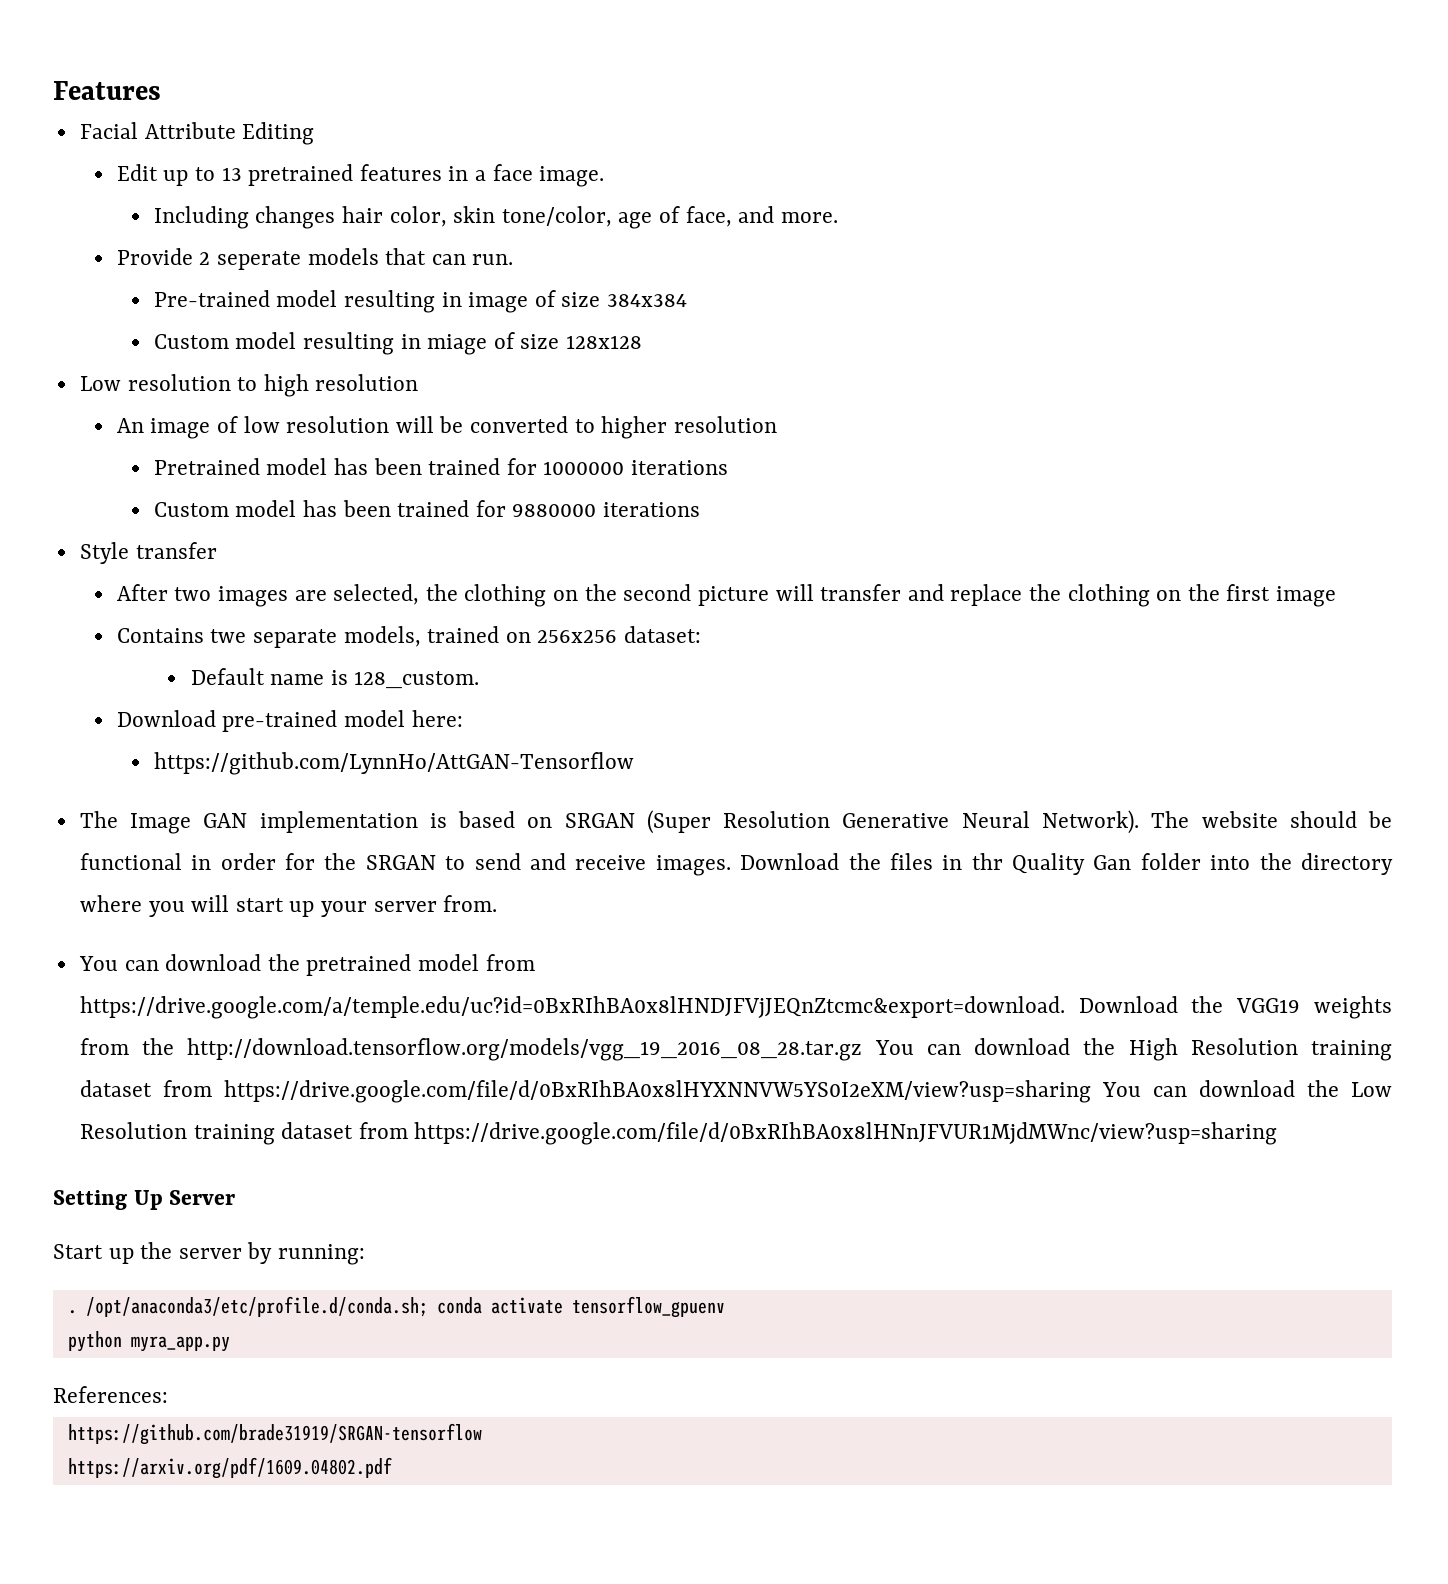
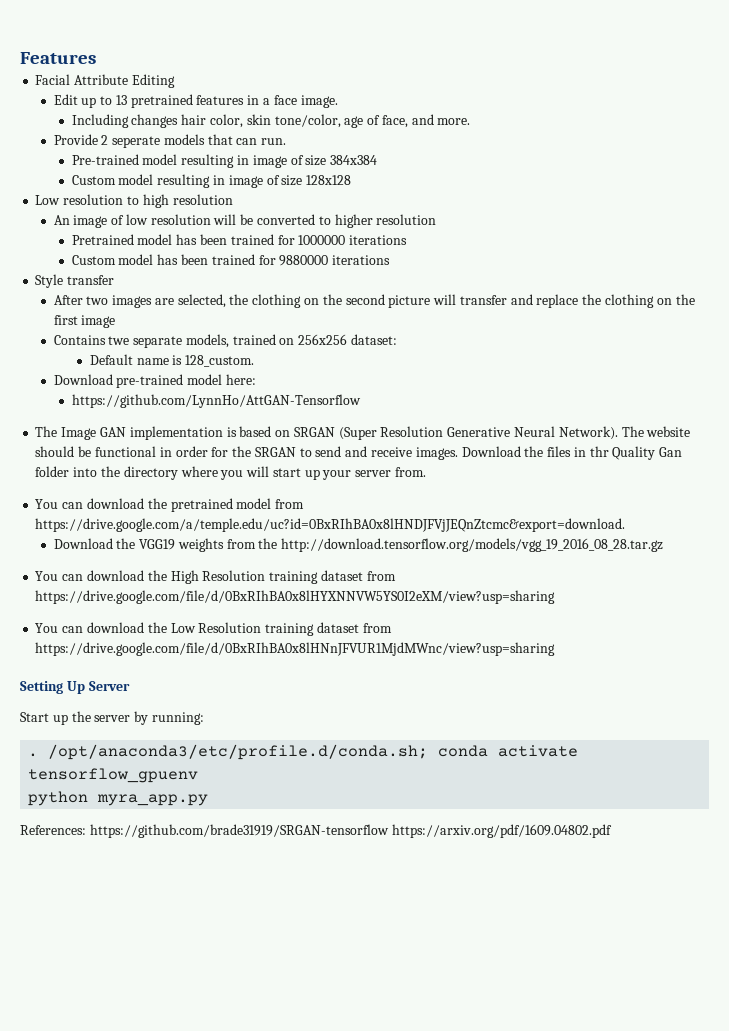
- Custom model resulting in miage of size 128x128
+ Custom model resulting in image of size 128x128
- You can download the pretrained model from https://drive.google.com/a/temple.edu/uc?id=0BxRIhBA0x8lHNDJFVjJEQnZtcmc&export=download. Download the VGG19 weights from the http://download.tensorflow.org/models/vgg_19_2016_08_28.tar.gz You can download the High Resolution training dataset from https://drive.google.com/file/d/0BxRIhBA0x8lHYXNNVW5YS0I2eXM/view?usp=sharing You can download the Low Resolution training dataset from https://drive.google.com/file/d/0BxRIhBA0x8lHNnJFVUR1MjdMWnc/view?usp=sharing
+ You can download the pretrained model from https://drive.google.com/a/temple.edu/uc?id=0BxRIhBA0x8lHNDJFVjJEQnZtcmc&export=download.
+ Download the VGG19 weights from the http://download.tensorflow.org/models/vgg_19_2016_08_28.tar.gz
+ You can download the High Resolution training dataset from https://drive.google.com/file/d/0BxRIhBA0x8lHYXNNVW5YS0I2eXM/view?usp=sharing
+ You can download the Low Resolution training dataset from https://drive.google.com/file/d/0BxRIhBA0x8lHNnJFVUR1MjdMWnc/view?usp=sharing
- References:
- https://github.com/brade31919/SRGAN-tensorflow
- https://arxiv.org/pdf/1609.04802.pdf
+ References: https://github.com/brade31919/SRGAN-tensorflow https://arxiv.org/pdf/1609.04802.pdf

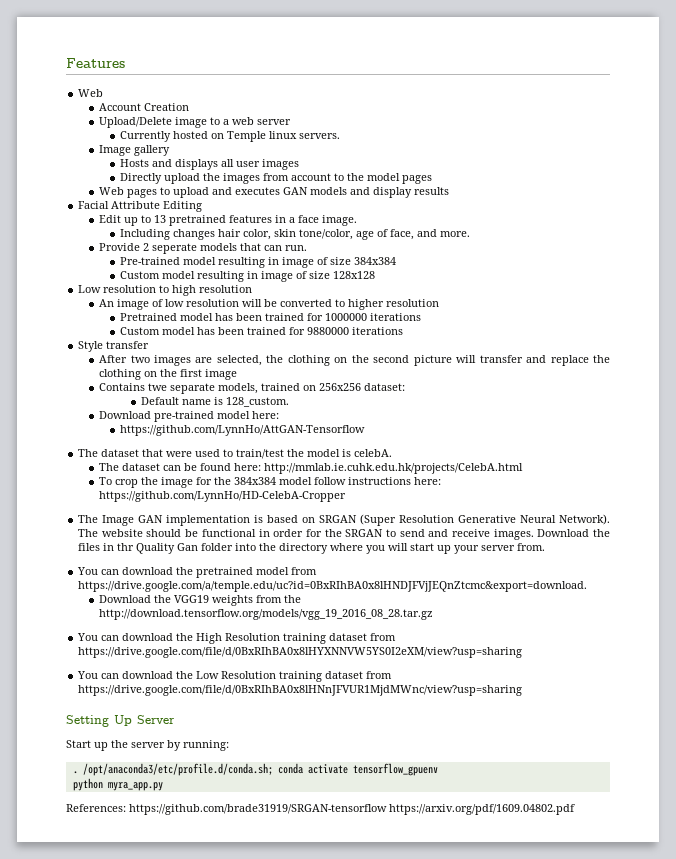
  Features
+ Web
+ Account Creation
+ Upload/Delete image to a web server
+ Currently hosted on Temple linux servers.
+ Image gallery
+ Hosts and displays all user images
+ Directly upload the images from account to the model pages
+ Web pages to upload and executes GAN models and display results
+ The dataset that were used to train/test the model is celebA.
+ The dataset can be found here: http://mmlab.ie.cuhk.edu.hk/projects/CelebA.html
+ To crop the image for the 384x384 model follow instructions here: https://github.com/LynnHo/HD-CelebA-Cropper

